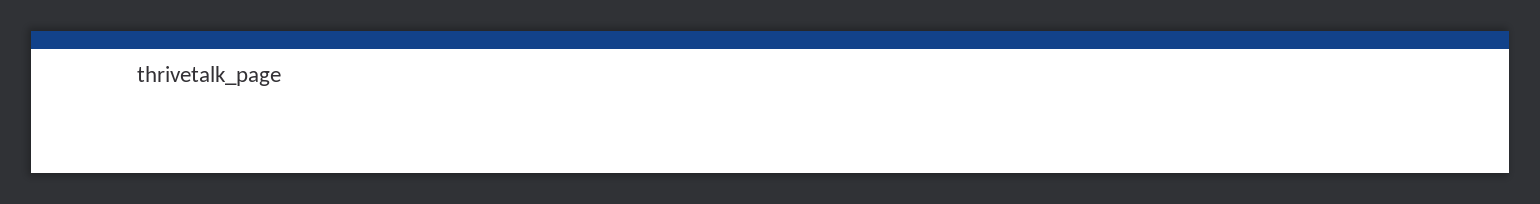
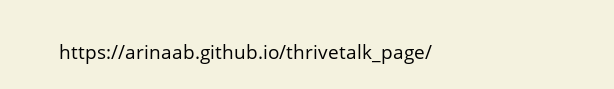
- thrivetalk_page
+ https://arinaab.github.io/thrivetalk_page/

